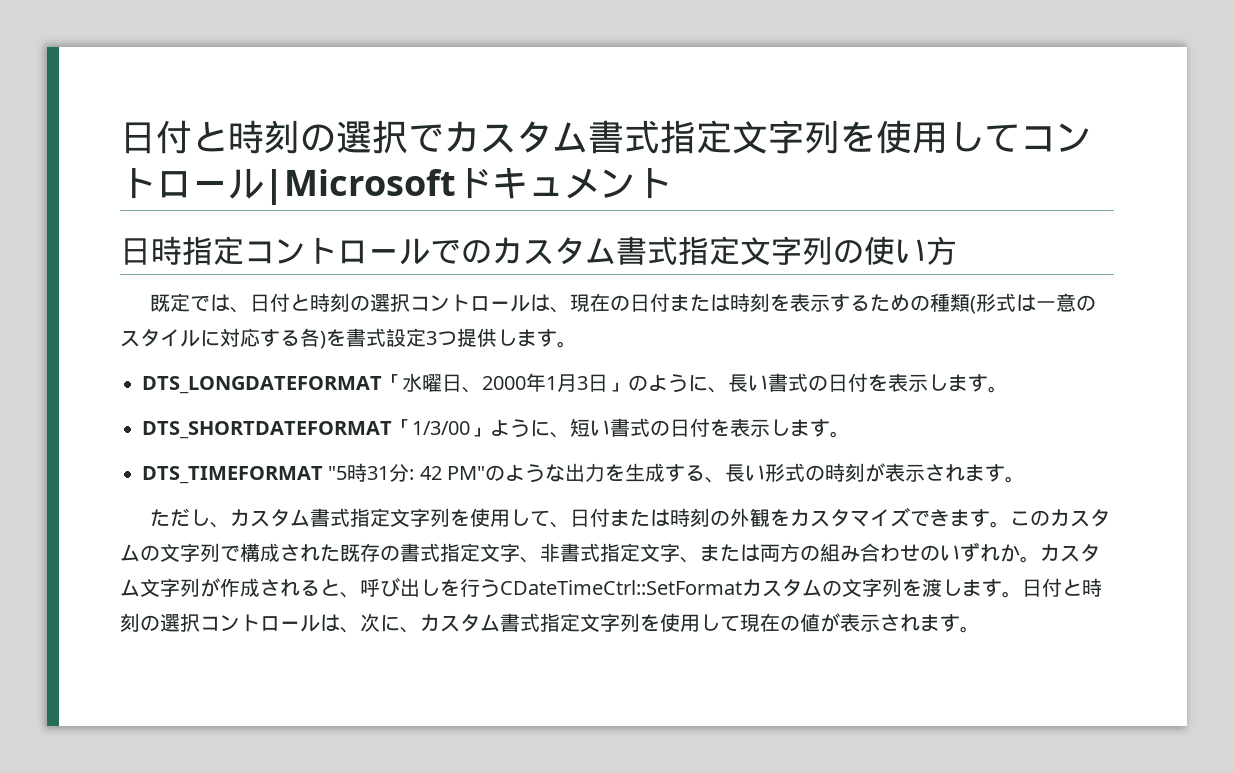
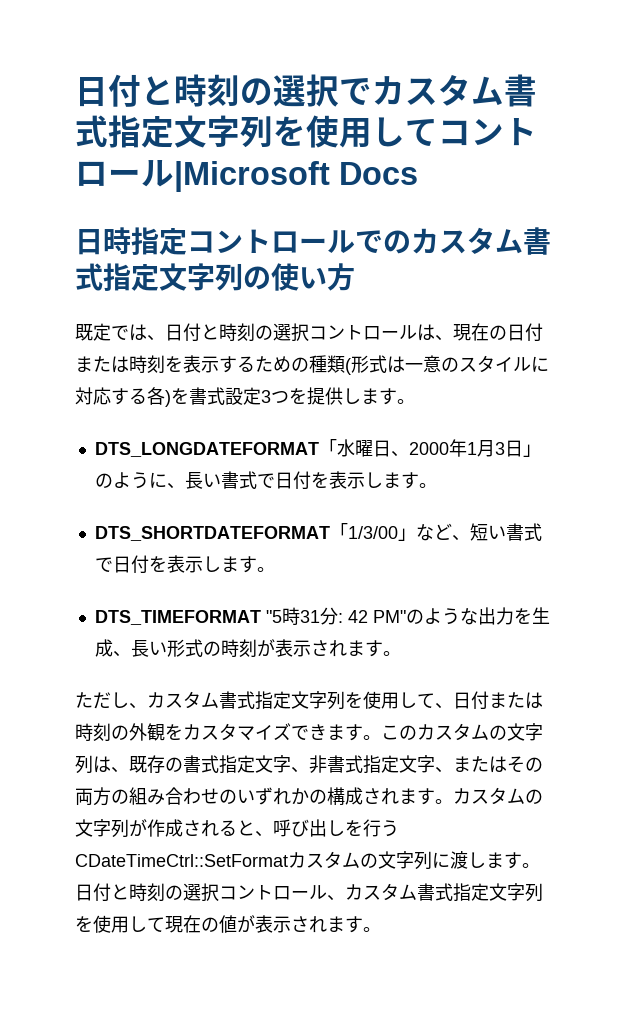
- 日付と時刻の選択でカスタム書式指定文字列を使用してコントロール|Microsoftドキュメント
+ 日付と時刻の選択でカスタム書式指定文字列を使用してコントロール|Microsoft Docs
- 既定では、日付と時刻の選択コントロールは、現在の日付または時刻を表示するための種類(形式は一意のスタイルに対応する各)を書式設定3つ提供します。
+ 既定では、日付と時刻の選択コントロールは、現在の日付または時刻を表示するための種類(形式は一意のスタイルに対応する各)を書式設定3つを提供します。
- DTS_LONGDATEFORMAT「水曜日、2000年1月3日」のように、長い書式の日付を表示します。
+ DTS_LONGDATEFORMAT「水曜日、2000年1月3日」のように、長い書式で日付を表示します。
- DTS_SHORTDATEFORMAT「1/3/00」ように、短い書式の日付を表示します。
+ DTS_SHORTDATEFORMAT「1/3/00」など、短い書式で日付を表示します。
- DTS_TIMEFORMAT "5時31分: 42 PM"のような出力を生成する、長い形式の時刻が表示されます。
+ DTS_TIMEFORMAT "5時31分: 42 PM"のような出力を生成、長い形式の時刻が表示されます。
- このカスタムの文字列で構成された既存の書式指定文字、非書式指定文字、または両方の組み合わせのいずれか。
+ このカスタムの文字列は、既存の書式指定文字、非書式指定文字、またはその両方の組み合わせのいずれかの構成されます。
- カスタム文字列が作成されると、呼び出しを行うCDateTimeCtrl::SetFormatカスタムの文字列を渡します。
+ カスタムの文字列が作成されると、呼び出しを行うCDateTimeCtrl::SetFormatカスタムの文字列に渡します。
- 日付と時刻の選択コントロールは、次に、カスタム書式指定文字列を使用して現在の値が表示されます。
+ 日付と時刻の選択コントロール、カスタム書式指定文字列を使用して現在の値が表示されます。

